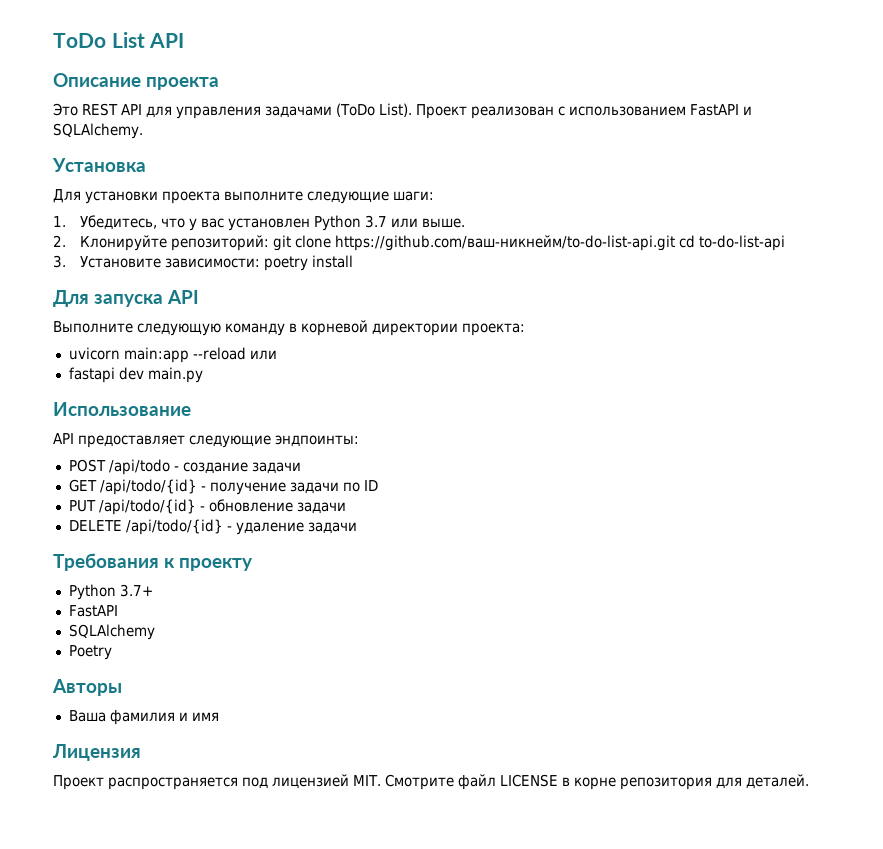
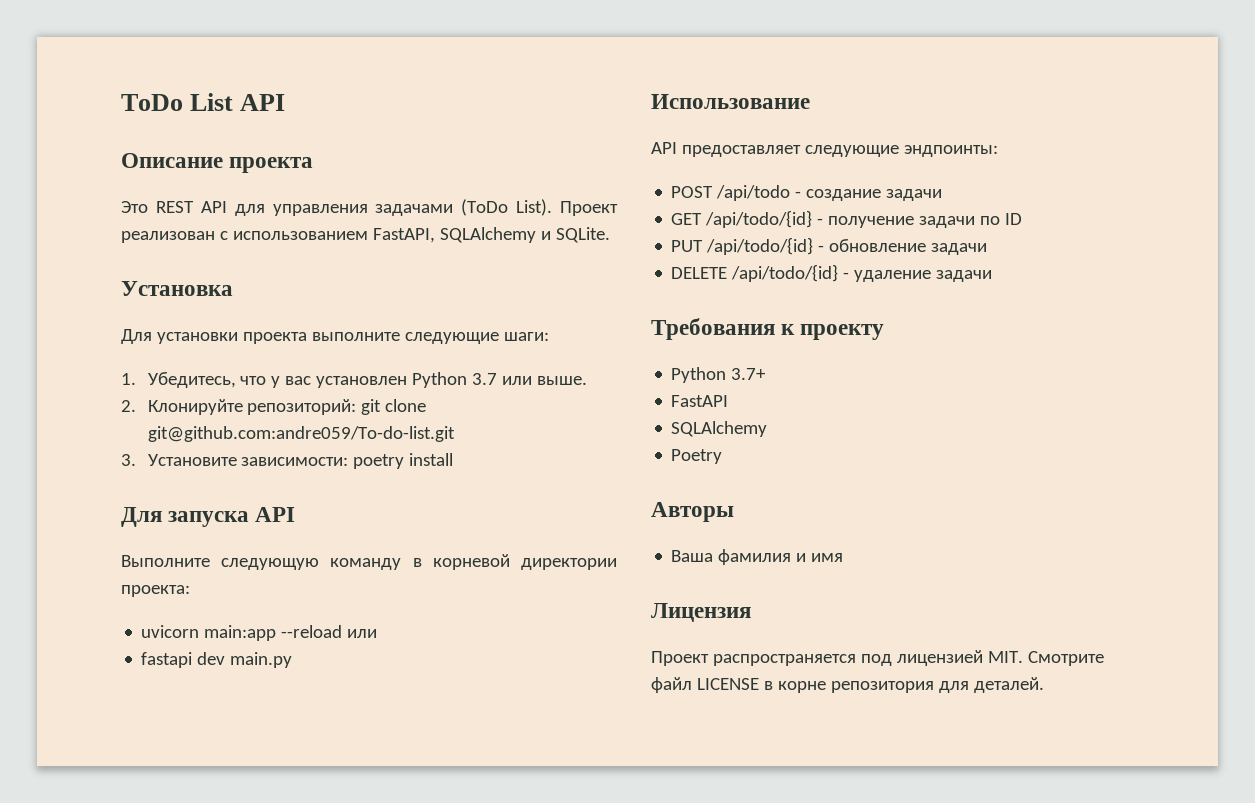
- Проект реализован с использованием FastAPI и SQLAlchemy.
+ Проект реализован с использованием FastAPI, SQLAlchemy и SQLite.
- 2. Клонируйте репозиторий: git clone https://github.com/ваш-никнейм/to-do-list-api.git cd to-do-list-api
+ 2. Клонируйте репозиторий: git clone git@github.com:andre059/To-do-list.git

